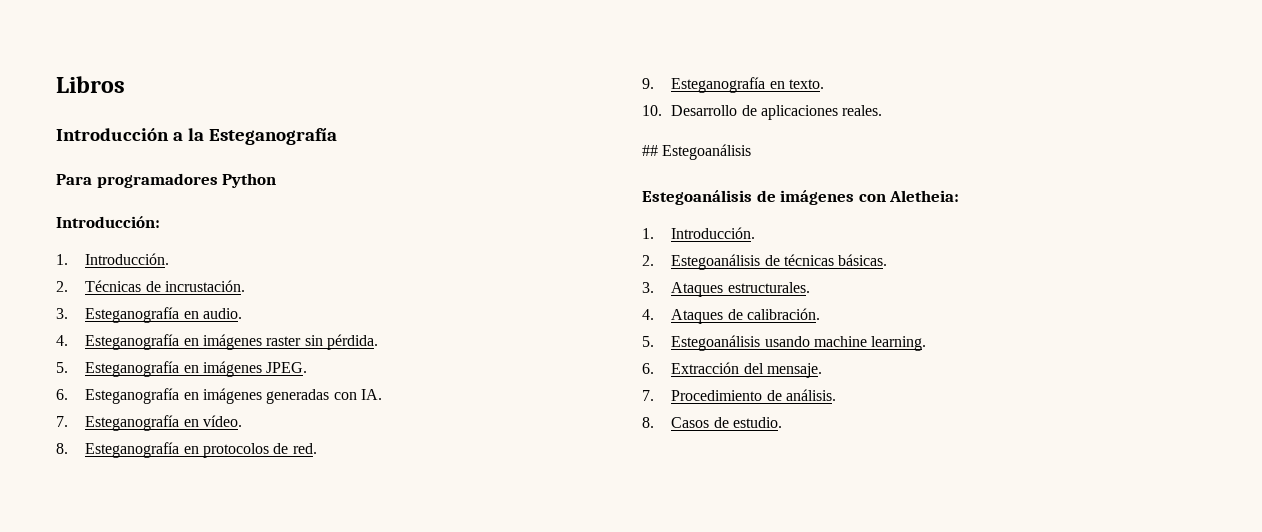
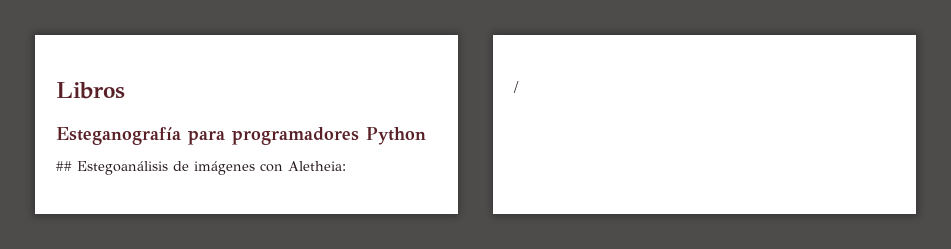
- Introducción a la Esteganografía
- Para programadores Python
+ Esteganografía para programadores Python
- Introducción:
- 1. Introducción.
- 2. Técnicas de incrustación.
- 3. Esteganografía en audio.
- 4. Esteganografía en imágenes raster sin pérdida.
- 5. Esteganografía en imágenes JPEG.
- 6. Esteganografía en imágenes generadas con IA.
- 7. Esteganografía en vídeo.
- 8. Esteganografía en protocolos de red.
- 9. Esteganografía en texto.
- 10. Desarrollo de aplicaciones reales.
- ## Estegoanálisis
- Estegoanálisis de imágenes con Aletheia:
- 1. Introducción.
- 2. Estegoanálisis de técnicas básicas.
- 3. Ataques estructurales.
- 4. Ataques de calibración.
- 5. Estegoanálisis usando machine learning.
- 6. Extracción del mensaje.
- 7. Procedimiento de análisis.
- 8. Casos de estudio.
+ ## Estegoanálisis de imágenes con Aletheia:
+ /

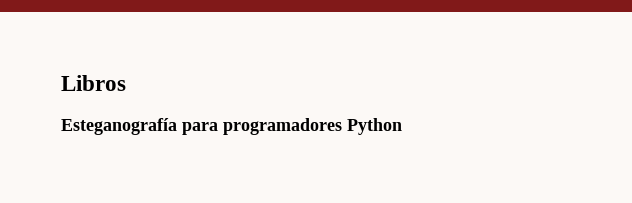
- ## Estegoanálisis de imágenes con Aletheia:
- /

